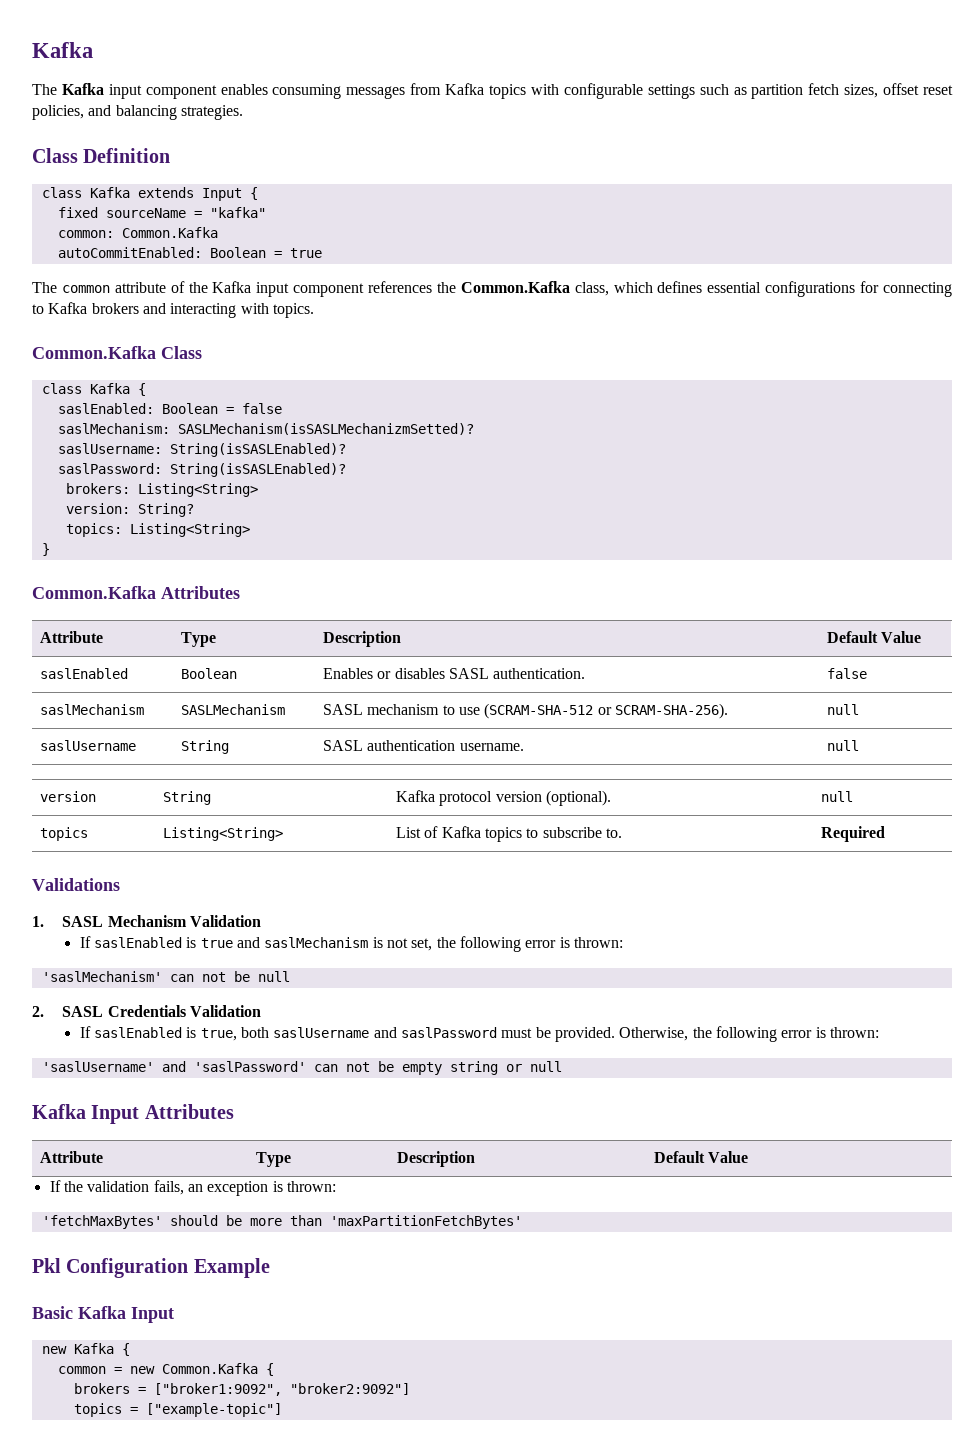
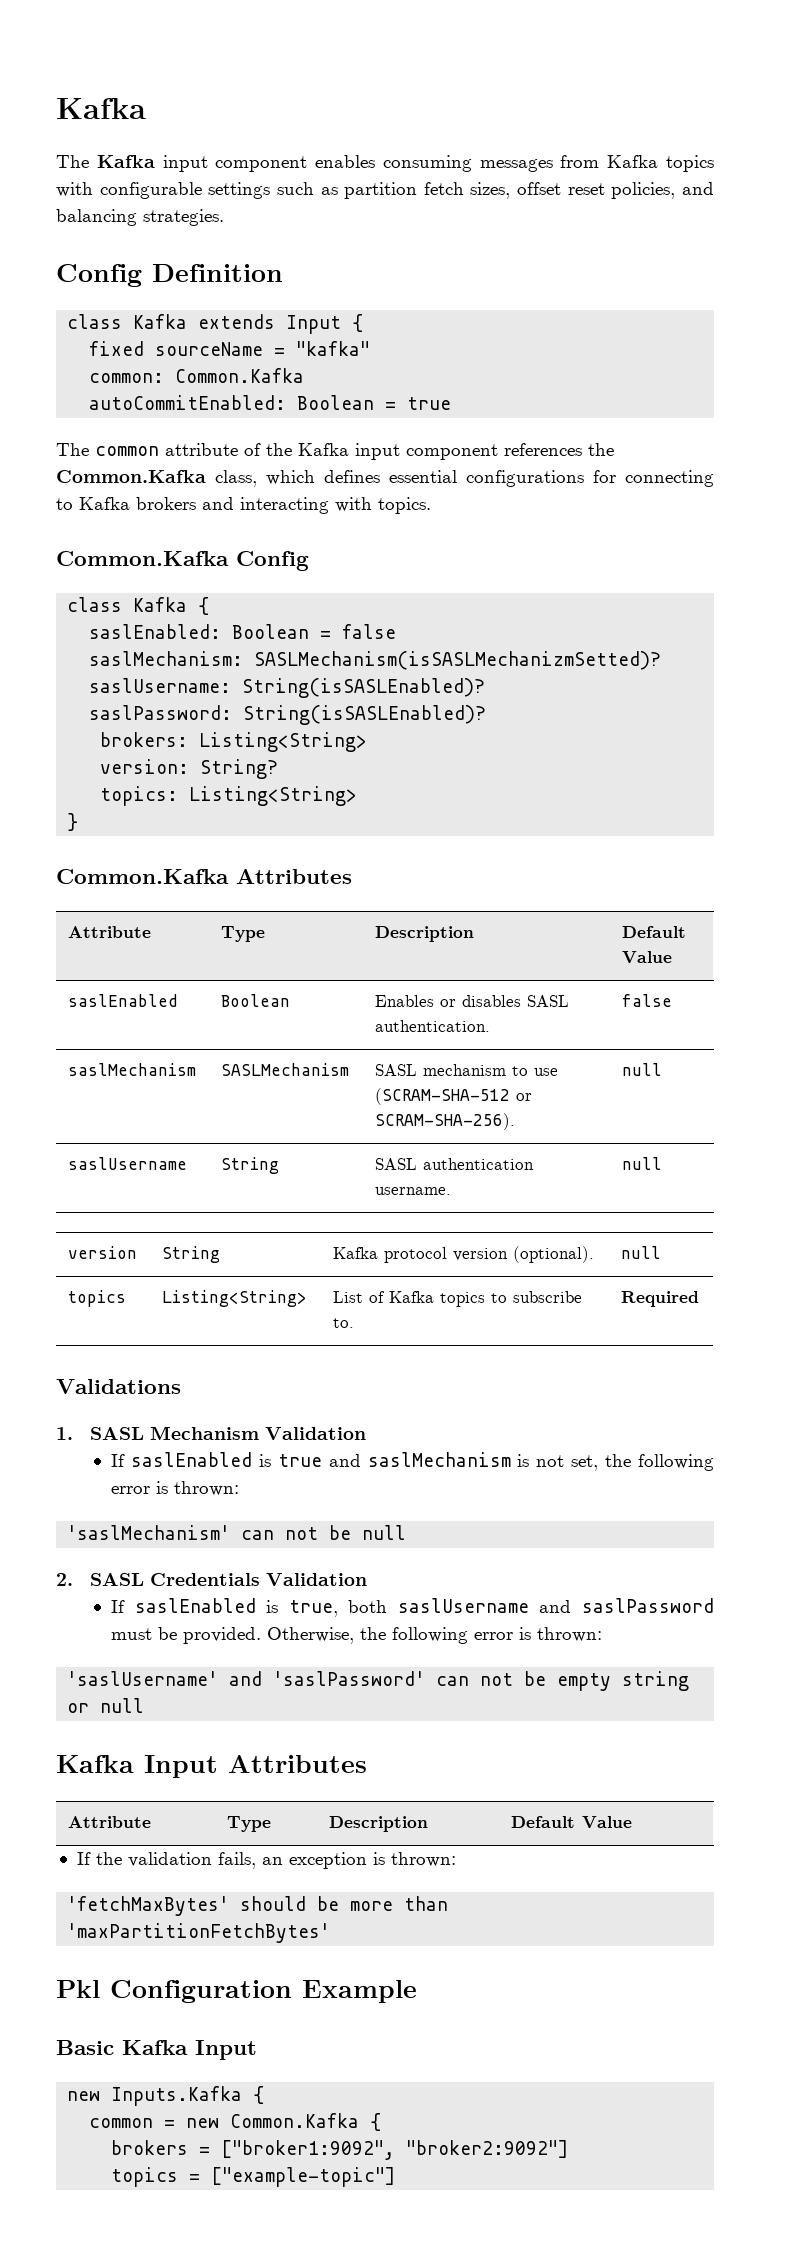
- Class Definition
+ Config Definition
- Common.Kafka Class
+ Common.Kafka Config
- new Kafka {
+ new Inputs.Kafka {

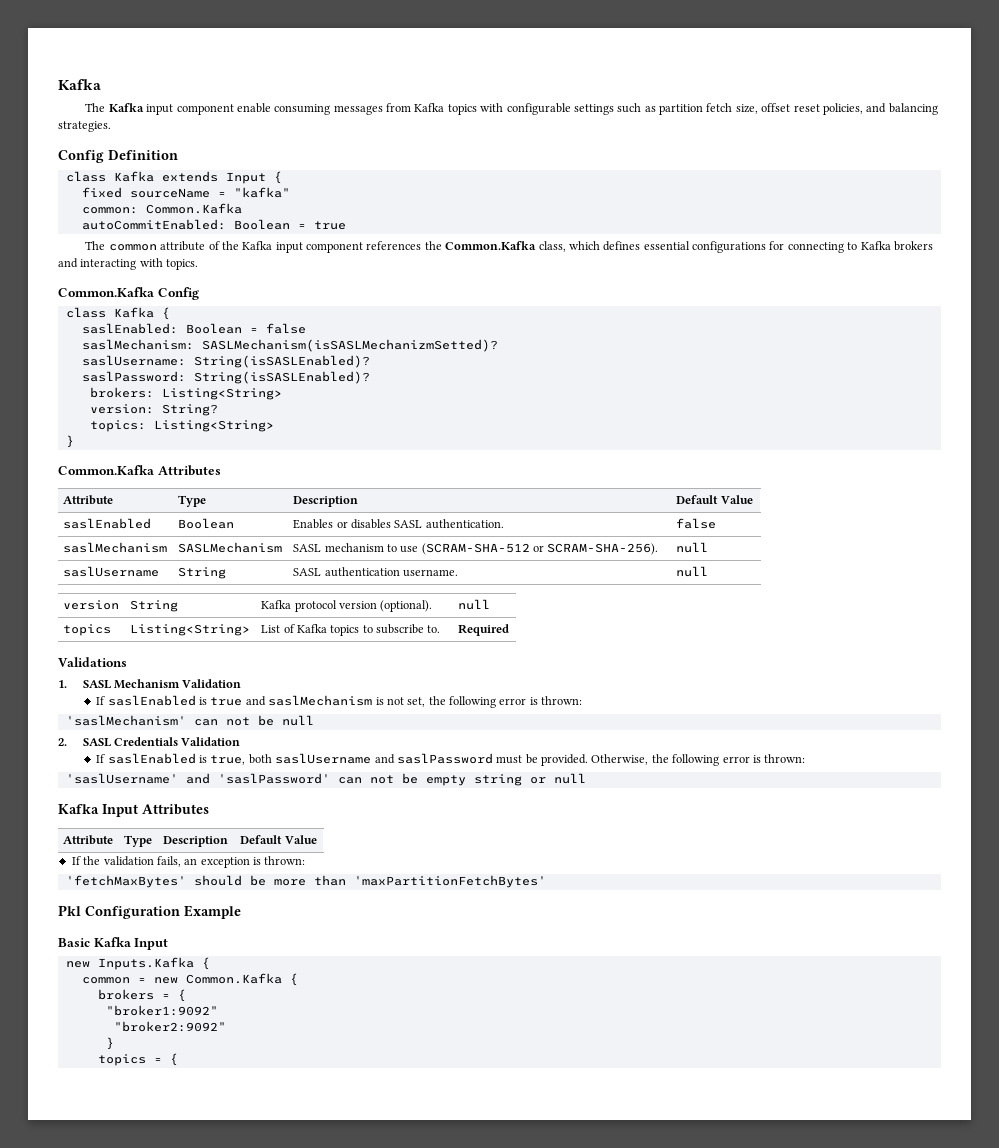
- The Kafka input component enables consuming messages from Kafka topics with configurable settings such as partition fetch sizes, offset reset policies, and balancing strategies.
+ The Kafka input component enable consuming messages from Kafka topics with configurable settings such as partition fetch size, offset reset policies, and balancing strategies.
- brokers = ["broker1:9092", "broker2:9092"]
+ brokers = {
+ "broker1:9092"
+ "broker2:9092"
+ }
- topics = ["example-topic"]
+ topics = {

